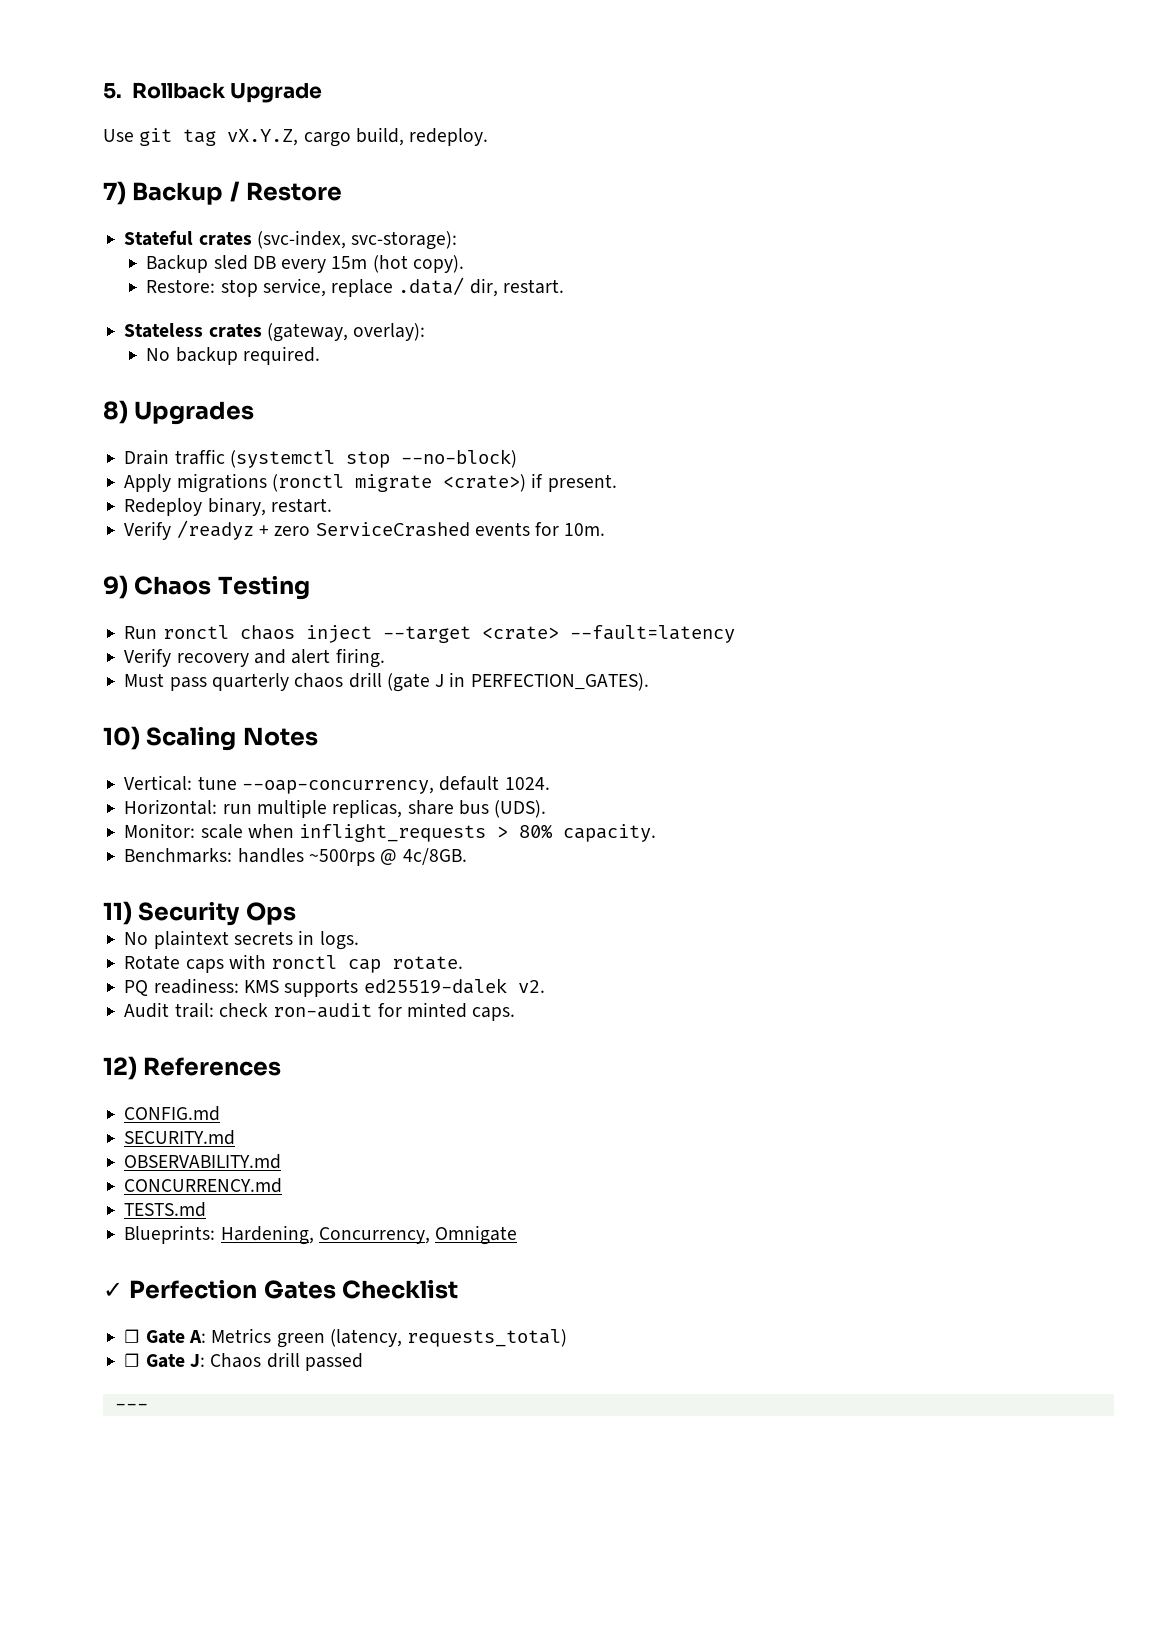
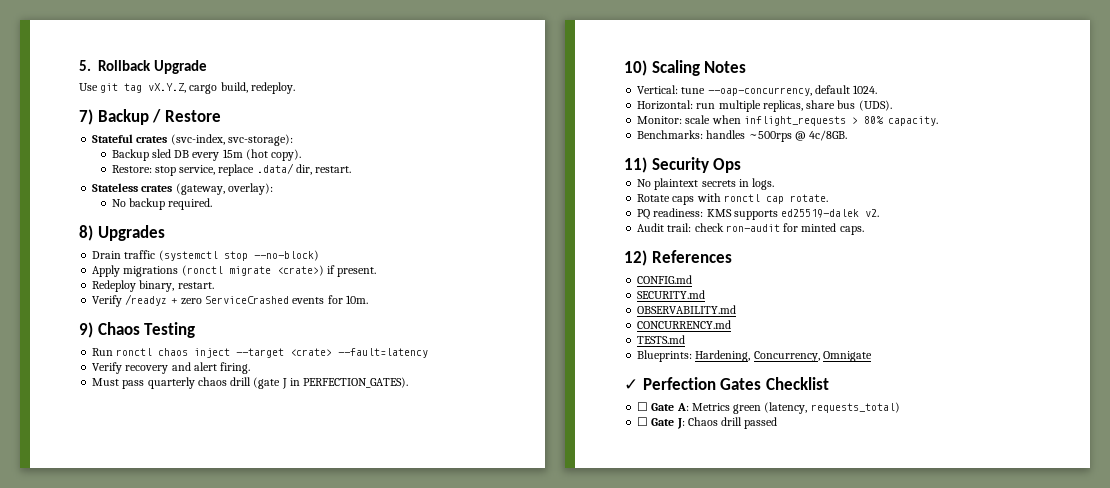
- ---

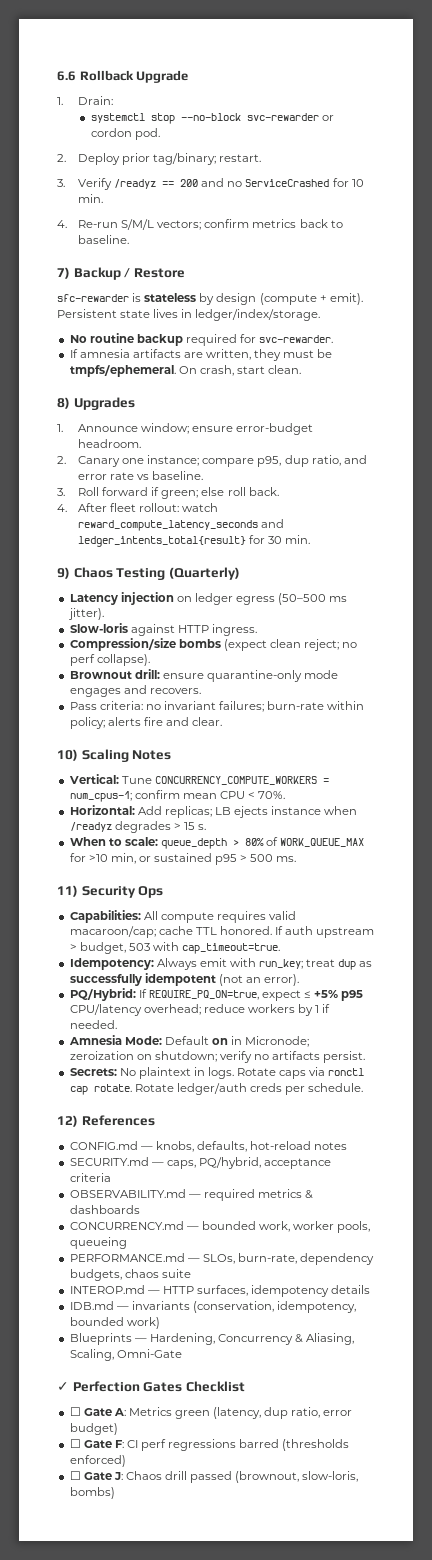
- 5. Rollback Upgrade
+ 6.6 Rollback Upgrade
- Use git tag vX.Y.Z, cargo build, redeploy.
+ 1. Drain:
+ systemctl stop --no-block svc-rewarder or cordon pod.
+ 2. Deploy prior tag/binary; restart.
+ 3. Verify /readyz == 200 and no ServiceCrashed for 10 min.
+ 4. Re-run S/M/L vectors; confirm metrics back to baseline.
  7) Backup / Restore
- Stateful crates (svc-index, svc-storage):
- Backup sled DB every 15m (hot copy).
- Restore: stop service, replace .data/ dir, restart.
- Stateless crates (gateway, overlay):
- No backup required.
+ sfc-rewarder is stateless by design (compute + emit). Persistent state lives in ledger/index/storage.
+ No routine backup required for svc-rewarder.
+ If amnesia artifacts are written, they must be tmpfs/ephemeral. On crash, start clean.
  8) Upgrades
- Drain traffic (systemctl stop --no-block)
- Apply migrations (ronctl migrate <crate>) if present.
- Redeploy binary, restart.
- Verify /readyz + zero ServiceCrashed events for 10m.
- 9) Chaos Testing
- Run ronctl chaos inject --target <crate> --fault=latency
- Verify recovery and alert firing.
- Must pass quarterly chaos drill (gate J in PERFECTION_GATES).
+ 1. Announce window; ensure error-budget headroom.
+ 2. Canary one instance; compare p95, dup ratio, and error rate vs baseline.
+ 3. Roll forward if green; else roll back.
+ 4. After fleet rollout: watch reward_compute_latency_seconds and ledger_intents_total{result} for 30 min.
+ 9) Chaos Testing (Quarterly)
+ Latency injection on ledger egress (50–500 ms jitter).
+ Slow-loris against HTTP ingress.
+ Compression/size bombs (expect clean reject; no perf collapse).
+ Brownout drill: ensure quarantine-only mode engages and recovers.
+ Pass criteria: no invariant failures; burn-rate within policy; alerts fire and clear.
  10) Scaling Notes
- Vertical: tune --oap-concurrency, default 1024.
- Horizontal: run multiple replicas, share bus (UDS).
- Monitor: scale when inflight_requests > 80% capacity.
- Benchmarks: handles ~500rps @ 4c/8GB.
+ Vertical: Tune CONCURRENCY_COMPUTE_WORKERS = num_cpus-1; confirm mean CPU < 70%.
+ Horizontal: Add replicas; LB ejects instance when /readyz degrades > 15 s.
+ When to scale: queue_depth > 80% of WORK_QUEUE_MAX for >10 min, or sustained p95 > 500 ms.
  11) Security Ops
- No plaintext secrets in logs.
- Rotate caps with ronctl cap rotate.
- PQ readiness: KMS supports ed25519-dalek v2.
- Audit trail: check ron-audit for minted caps.
+ Capabilities: All compute requires valid macaroon/cap; cache TTL honored. If auth upstream > budget, 503 with cap_timeout=true.
+ Idempotency: Always emit with run_key; treat dup as successfully idempotent (not an error).
+ PQ/Hybrid: If REQUIRE_PQ_ON=true, expect ≤ +5% p95 CPU/latency overhead; reduce workers by 1 if needed.
+ Amnesia Mode: Default on in Micronode; zeroization on shutdown; verify no artifacts persist.
+ Secrets: No plaintext in logs. Rotate caps via ronctl cap rotate. Rotate ledger/auth creds per schedule.
  12) References
- CONFIG.md
- SECURITY.md
- OBSERVABILITY.md
- CONCURRENCY.md
- TESTS.md
- Blueprints: Hardening, Concurrency, Omnigate
+ CONFIG.md — knobs, defaults, hot-reload notes
+ SECURITY.md — caps, PQ/hybrid, acceptance criteria
+ OBSERVABILITY.md — required metrics & dashboards
+ CONCURRENCY.md — bounded work, worker pools, queueing
+ PERFORMANCE.md — SLOs, burn-rate, dependency budgets, chaos suite
+ INTEROP.md — HTTP surfaces, idempotency details
+ IDB.md — invariants (conservation, idempotency, bounded work)
+ Blueprints — Hardening, Concurrency & Aliasing, Scaling, Omni-Gate
- ☐ Gate A: Metrics green (latency, requests_total)
+ ☐ Gate A: Metrics green (latency, dup ratio, error budget)
+ ☐ Gate F: CI perf regressions barred (thresholds enforced)
- ☐ Gate J: Chaos drill passed
+ ☐ Gate J: Chaos drill passed (brownout, slow-loris, bombs)

